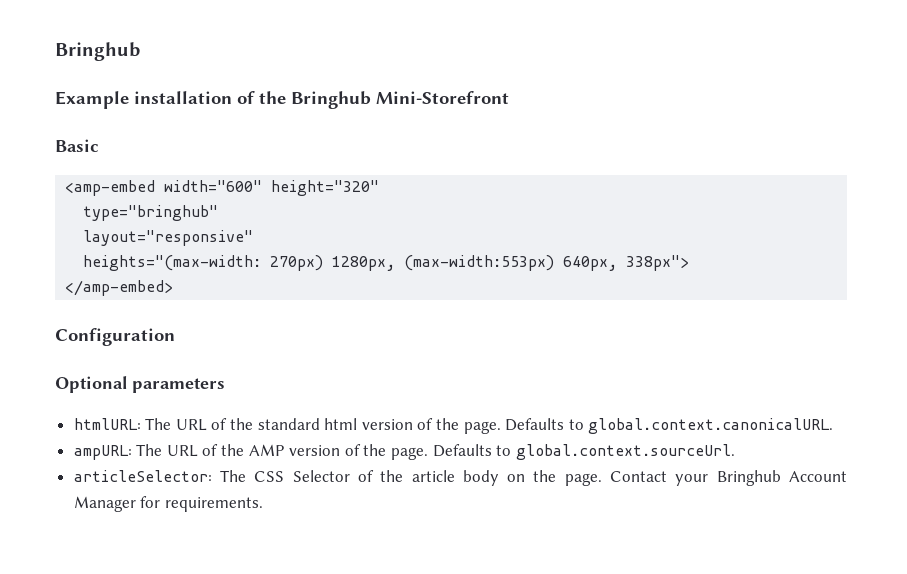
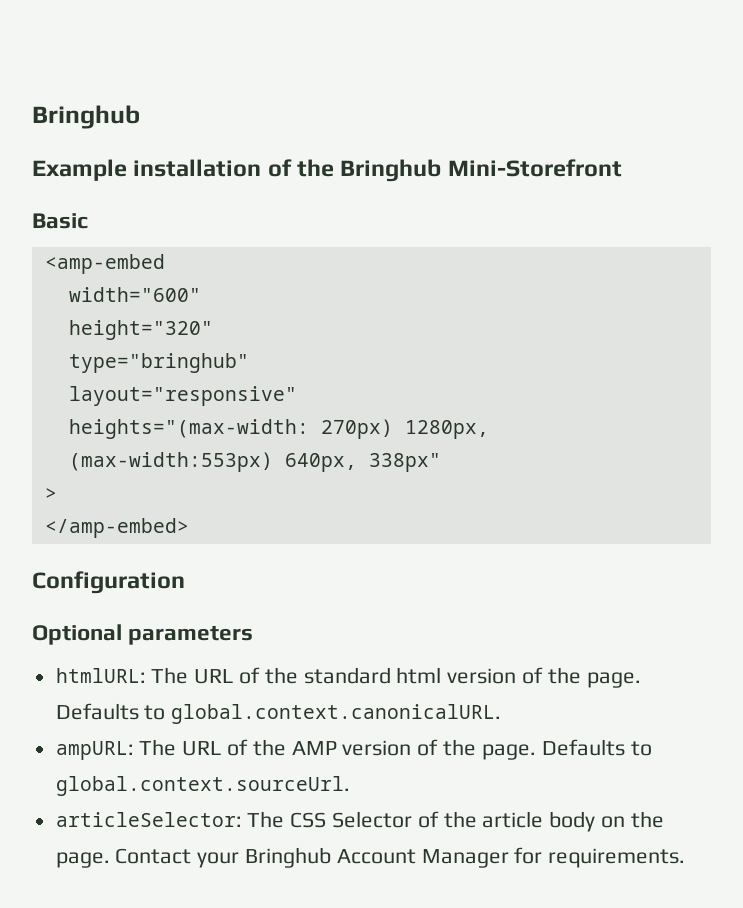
- <amp-embed width="600" height="320"
+ <amp-embed
+ width="600"
+ height="320"
- heights="(max-width: 270px) 1280px, (max-width:553px) 640px, 338px">
+ heights="(max-width: 270px) 1280px, (max-width:553px) 640px, 338px"
+ >

